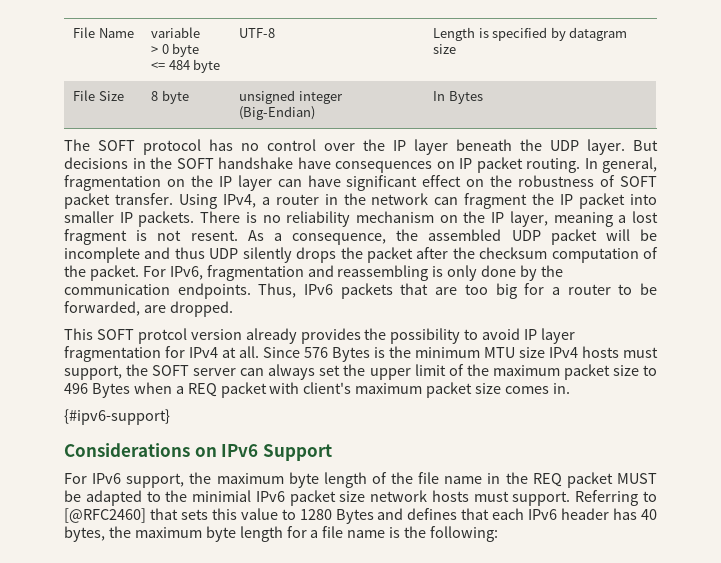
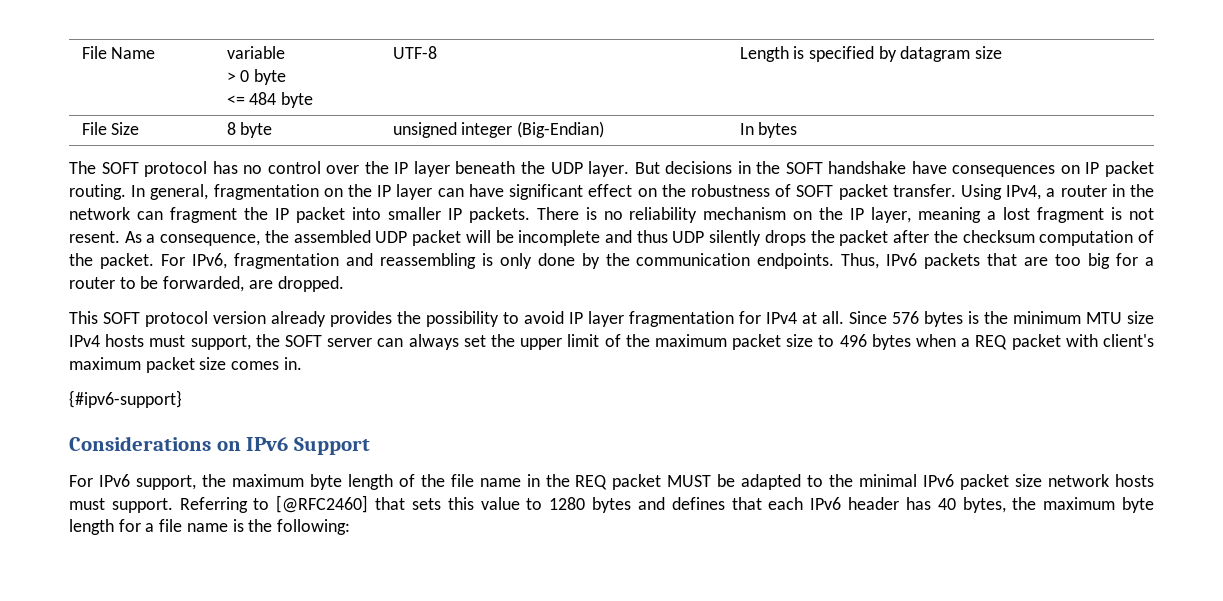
- File Size | 8 byte | unsigned integer (Big-Endian) | In Bytes
+ File Size | 8 byte | unsigned integer (Big-Endian) | In bytes
- This SOFT protcol version already provides the possibility to avoid IP layer fragmentation for IPv4 at all.
+ This SOFT protocol version already provides the possibility to avoid IP layer fragmentation for IPv4 at all.
- Since 576 Bytes is the minimum MTU size IPv4 hosts must support, the SOFT server can always set the upper limit of the maximum packet size to 496 Bytes when a REQ packet with client's maximum packet size comes in.
+ Since 576 bytes is the minimum MTU size IPv4 hosts must support, the SOFT server can always set the upper limit of the maximum packet size to 496 bytes when a REQ packet with client's maximum packet size comes in.
- For IPv6 support, the maximum byte length of the file name in the REQ packet MUST be adapted to the minimial IPv6 packet size network hosts must support.
+ For IPv6 support, the maximum byte length of the file name in the REQ packet MUST be adapted to the minimal IPv6 packet size network hosts must support.
- Referring to [@RFC2460] that sets this value to 1280 Bytes and defines that each IPv6 header has 40 bytes, the maximum byte length for a file name is the following:
+ Referring to [@RFC2460] that sets this value to 1280 bytes and defines that each IPv6 header has 40 bytes, the maximum byte length for a file name is the following:

